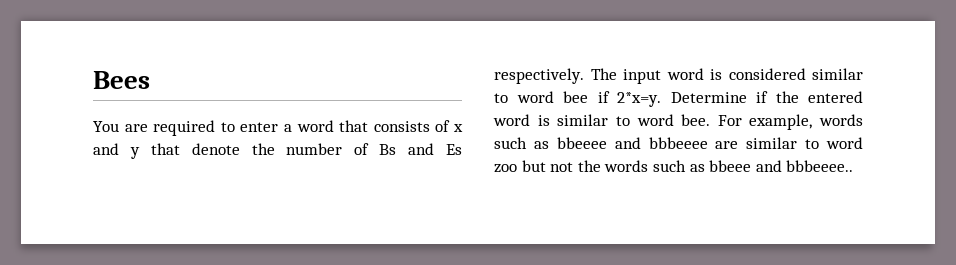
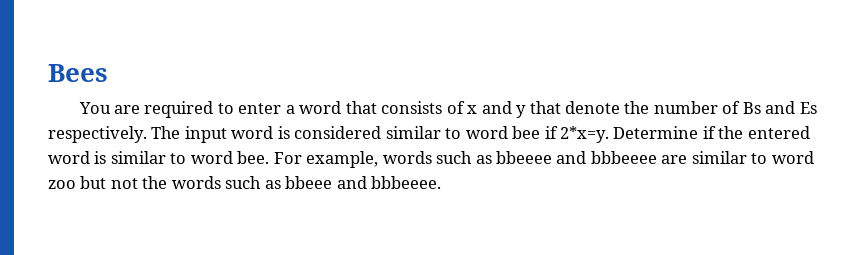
- For example, words such as bbeeee and bbbeeee are similar to word zoo but not the words such as bbeee and bbbeeee..
+ For example, words such as bbeeee and bbbeeee are similar to word zoo but not the words such as bbeee and bbbeeee.

